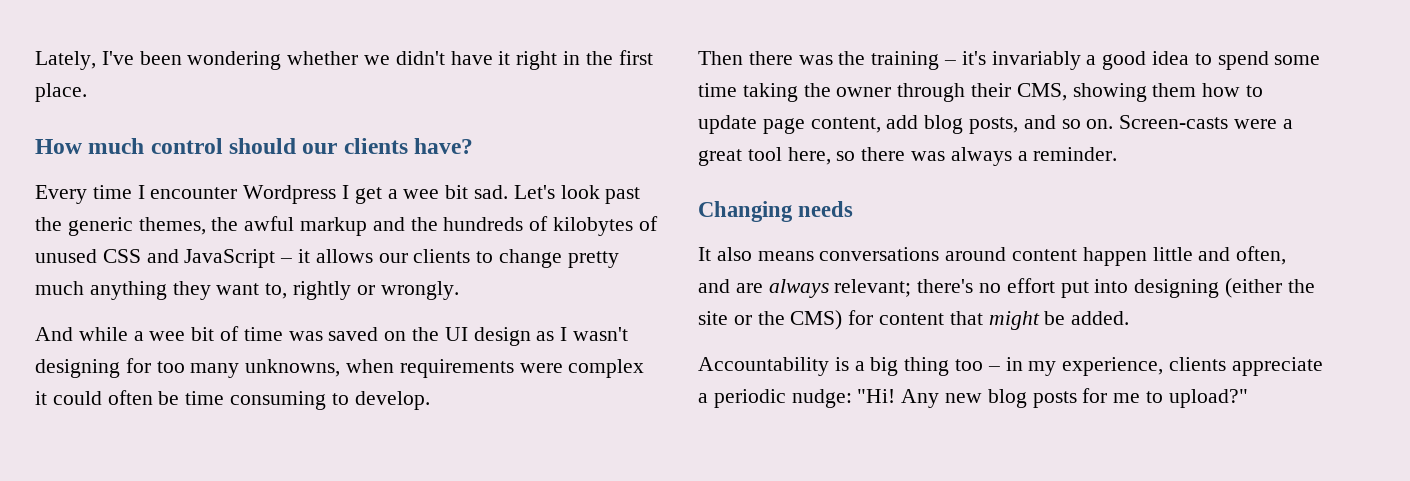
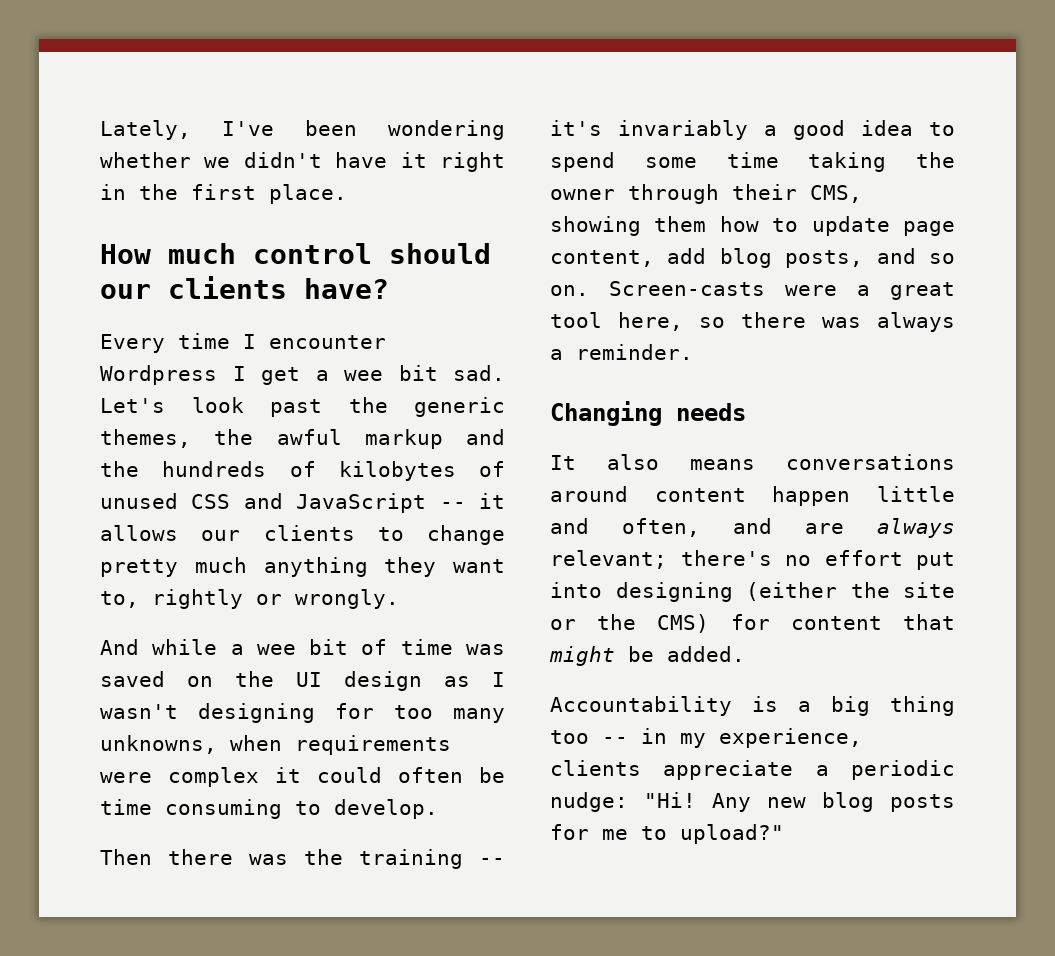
- Let's look past the generic themes, the awful markup and the hundreds of kilobytes of unused CSS and JavaScript – it allows our clients to change pretty much anything they want to, rightly or wrongly.
+ Let's look past the generic themes, the awful markup and the hundreds of kilobytes of unused CSS and JavaScript -- it allows our clients to change pretty much anything they want to, rightly or wrongly.
- Then there was the training – it's invariably a good idea to spend some time taking the owner through their CMS, showing them how to update page content, add blog posts, and so on.
+ Then there was the training -- it's invariably a good idea to spend some time taking the owner through their CMS, showing them how to update page content, add blog posts, and so on.
- Accountability is a big thing too – in my experience, clients appreciate a periodic nudge: "Hi!
+ Accountability is a big thing too -- in my experience, clients appreciate a periodic nudge: "Hi!

